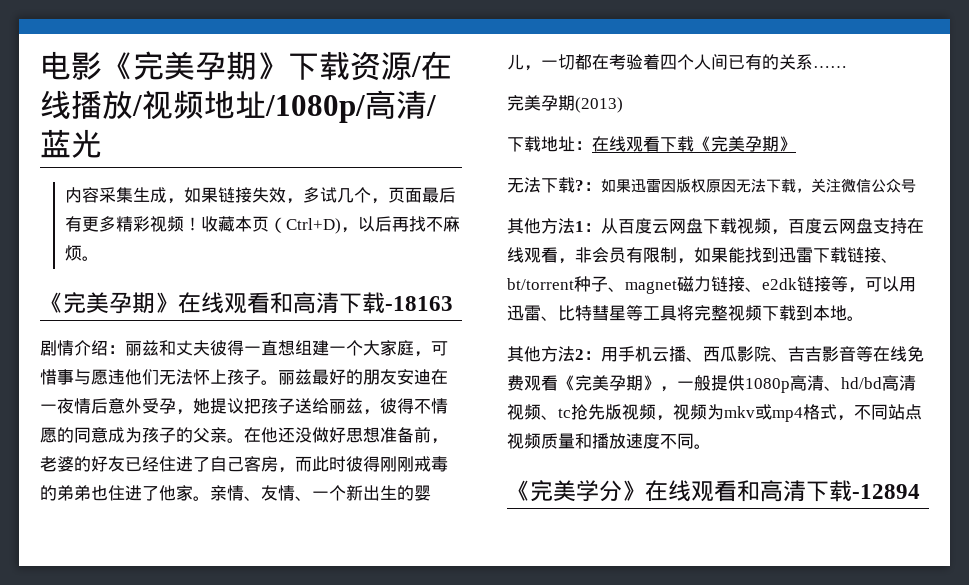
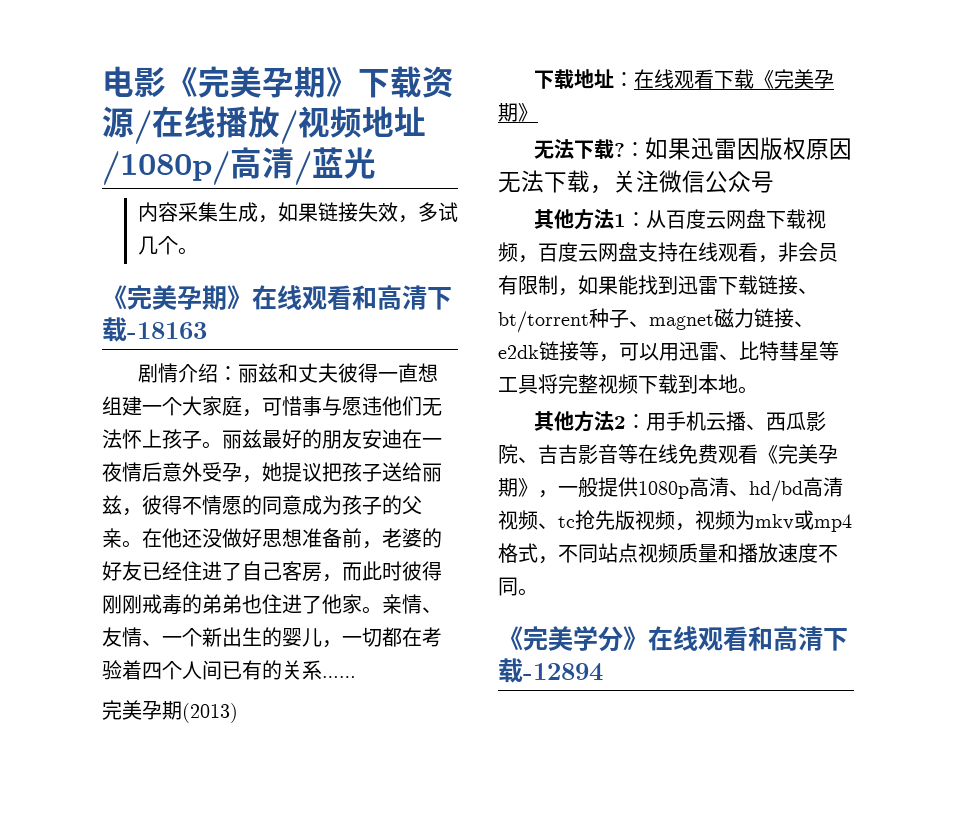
- 内容采集生成，如果链接失效，多试几个，页面最后有更多精彩视频！收藏本页（Ctrl+D)，以后再找不麻烦。
+ 内容采集生成，如果链接失效，多试几个。

